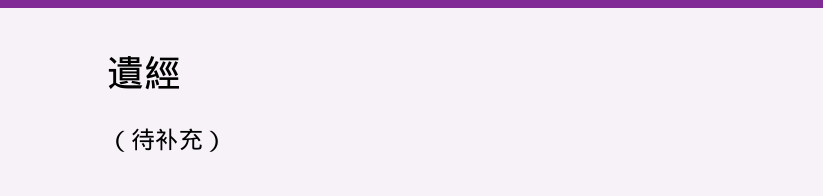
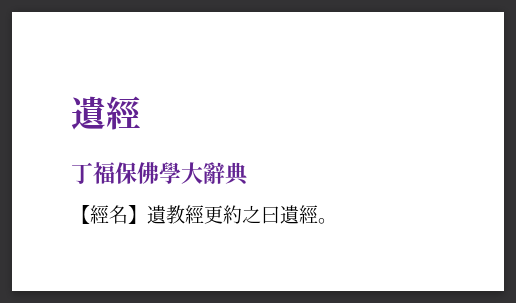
- （待补充）
+ 丁福保佛學大辭典
+ 【經名】遺教經更約之曰遺經。

